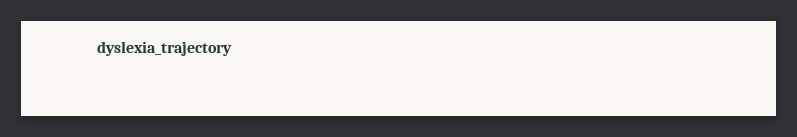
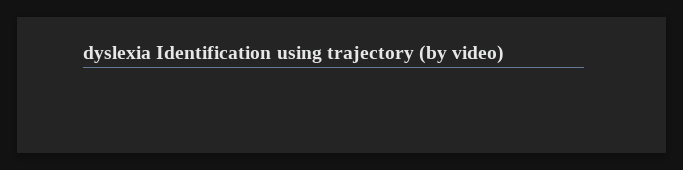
- dyslexia_trajectory
+ dyslexia Identification using trajectory (by video)

